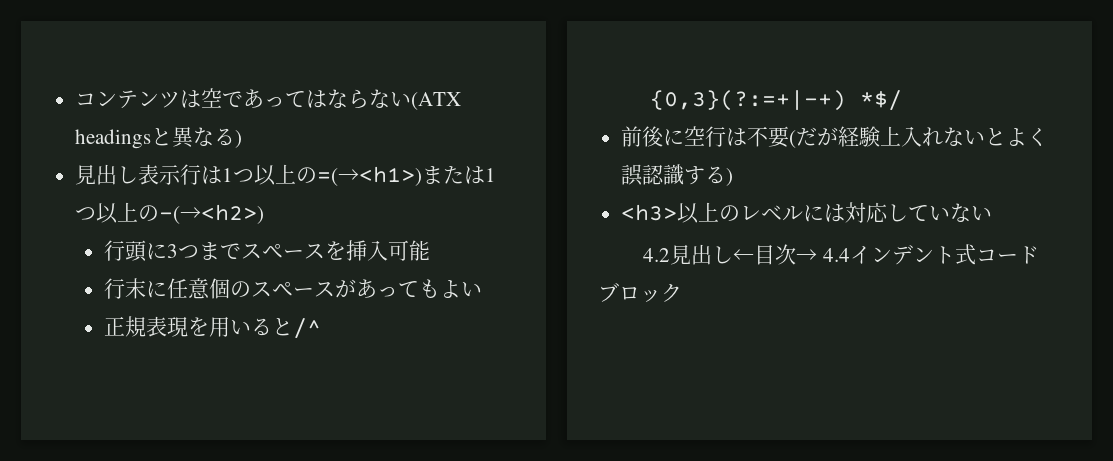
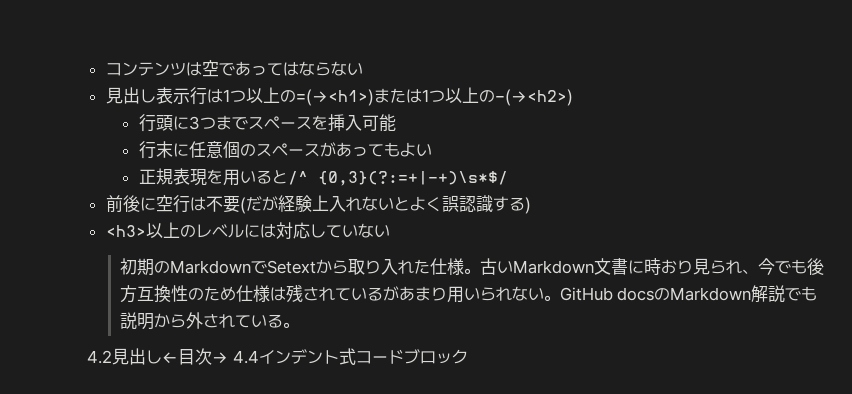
- コンテンツは空であってはならない(ATX headingsと異なる)
+ コンテンツは空であってはならない
- 正規表現を用いると/^ {0,3}(?:=+|-+) *$/
+ 正規表現を用いると/^ {0,3}(?:=+|-+)\s*$/
+ 初期のMarkdownでSetextから取り入れた仕様。古いMarkdown文書に時おり見られ、今でも後方互換性のため仕様は残されているがあまり用いられない。GitHub docsのMarkdown解説でも説明から外されている。

